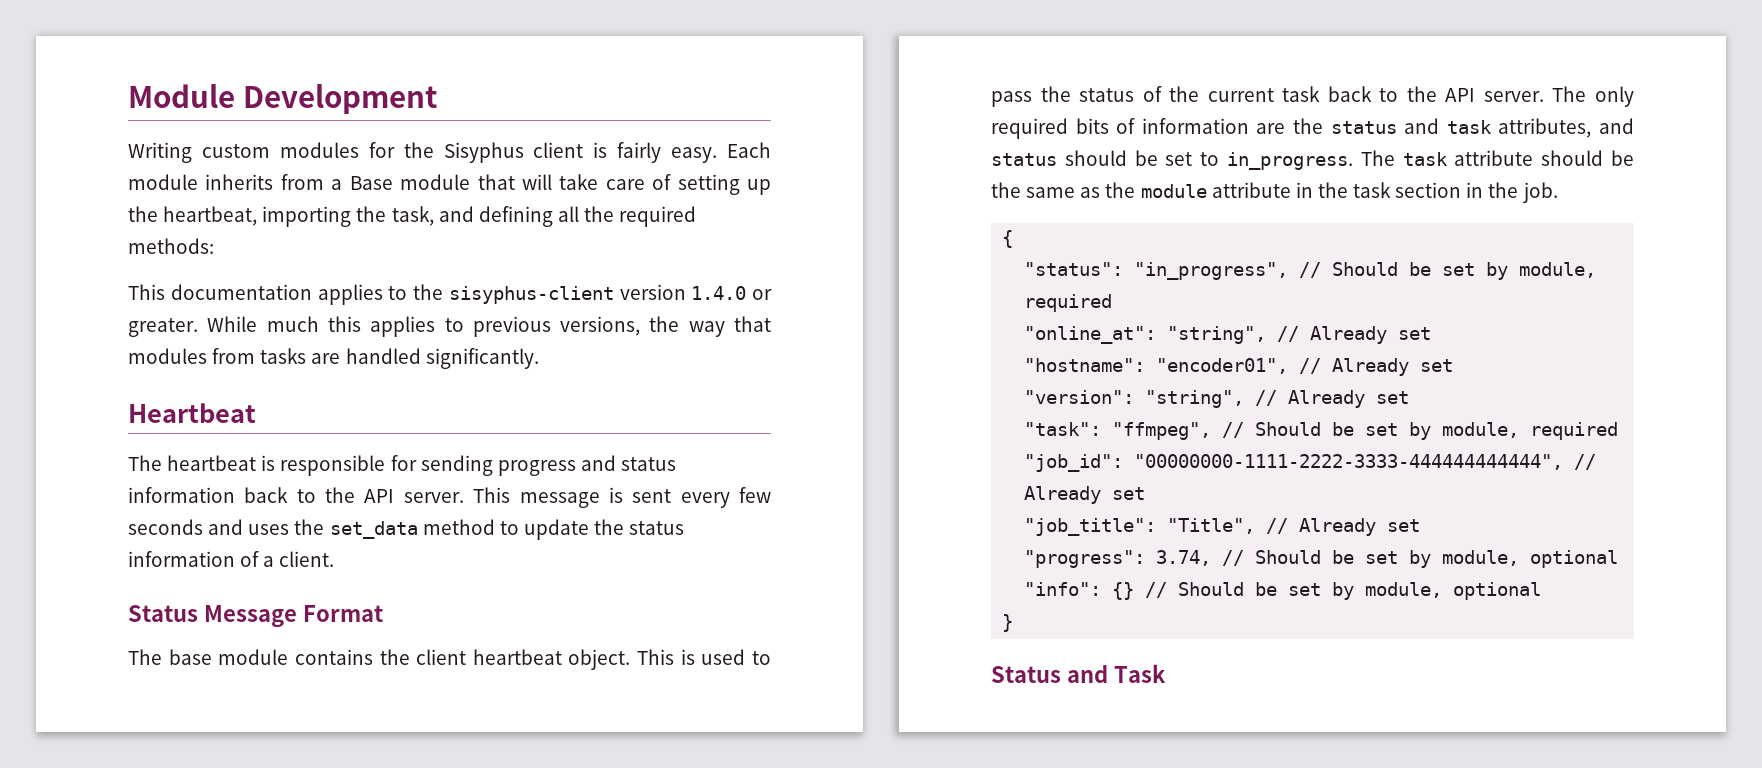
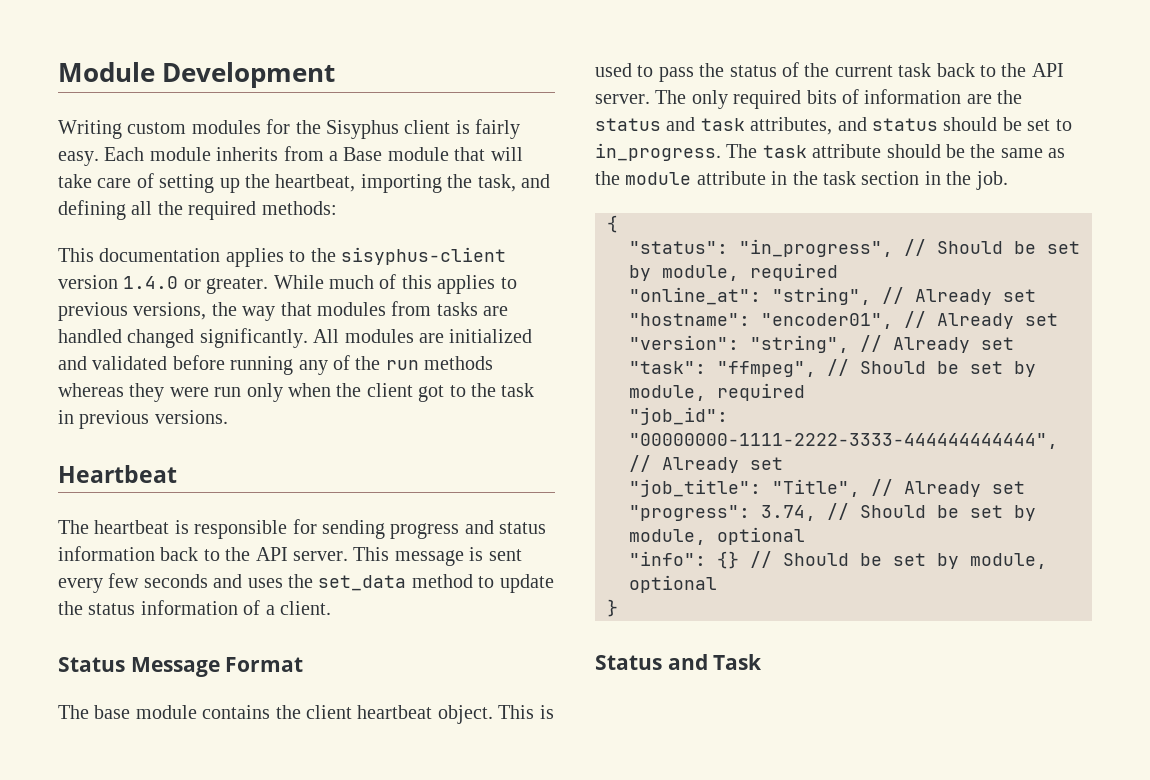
- While much this applies to previous versions, the way that modules from tasks are handled significantly.
+ While much of this applies to previous versions, the way that modules from tasks are handled changed significantly. All modules are initialized and validated before running any of the run methods whereas they were run only when the client got to the task in previous versions.

